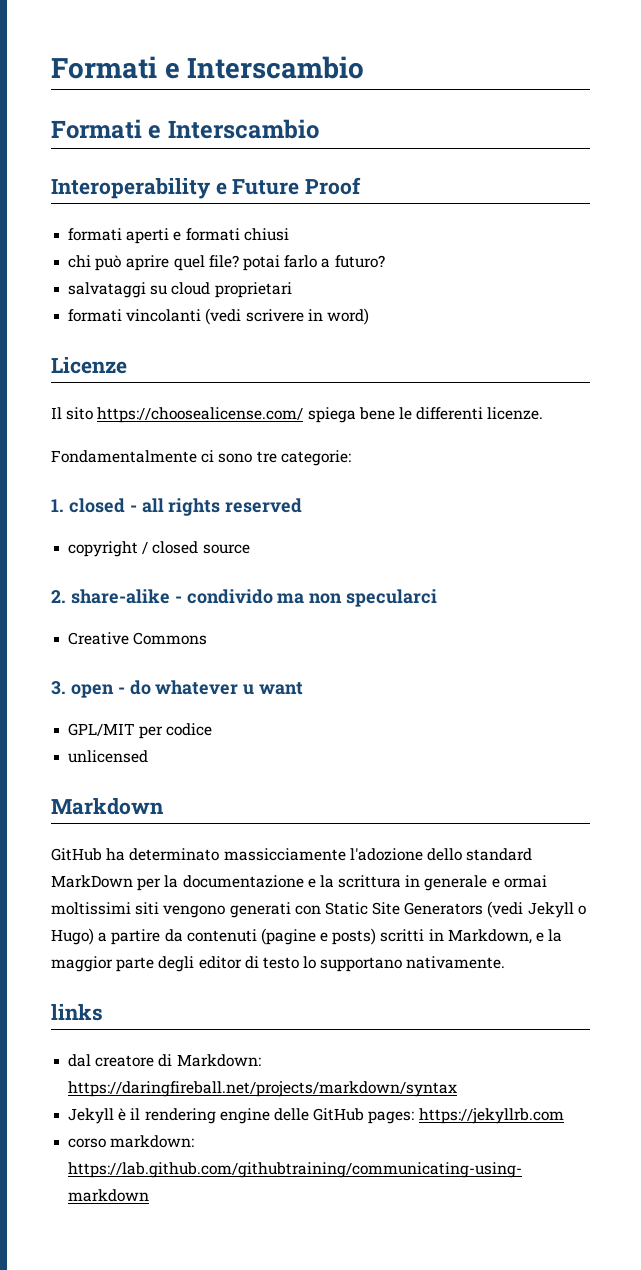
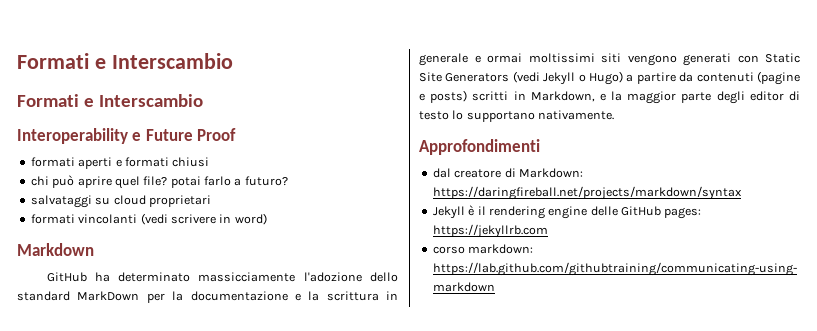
- Licenze
- Il sito https://choosealicense.com/ spiega bene le differenti licenze.
- Fondamentalmente ci sono tre categorie:
- 1. closed - all rights reserved
- copyright / closed source
- 2. share-alike - condivido ma non specularci
- Creative Commons
- 3. open - do whatever u want
- GPL/MIT per codice
- unlicensed
- links
+ Approfondimenti

